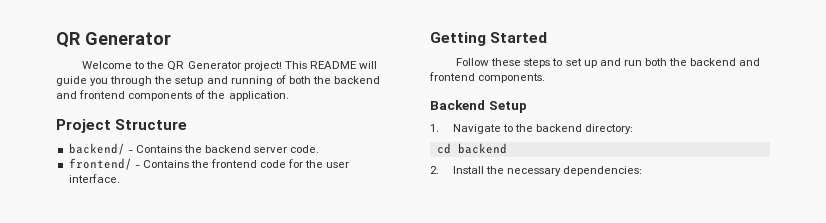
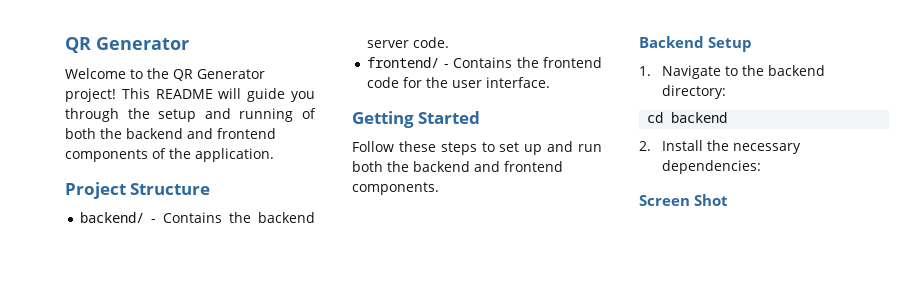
+ Screen Shot

